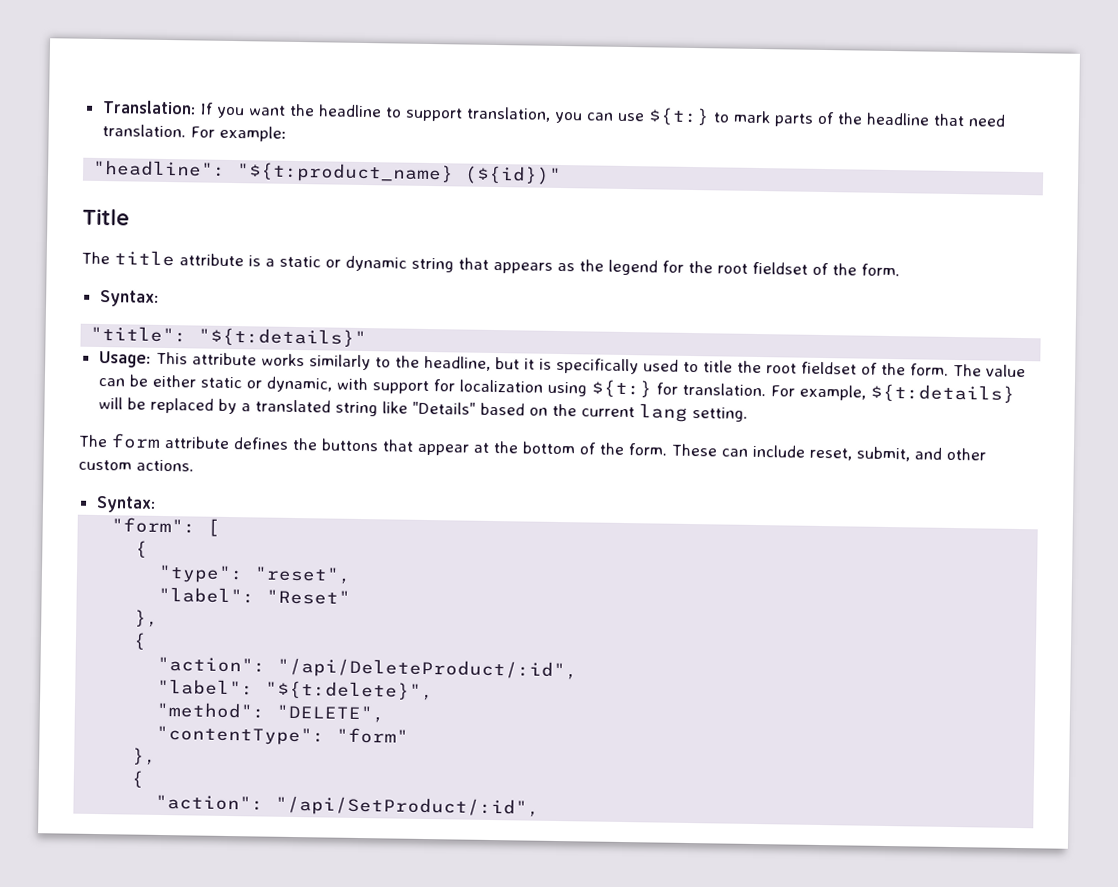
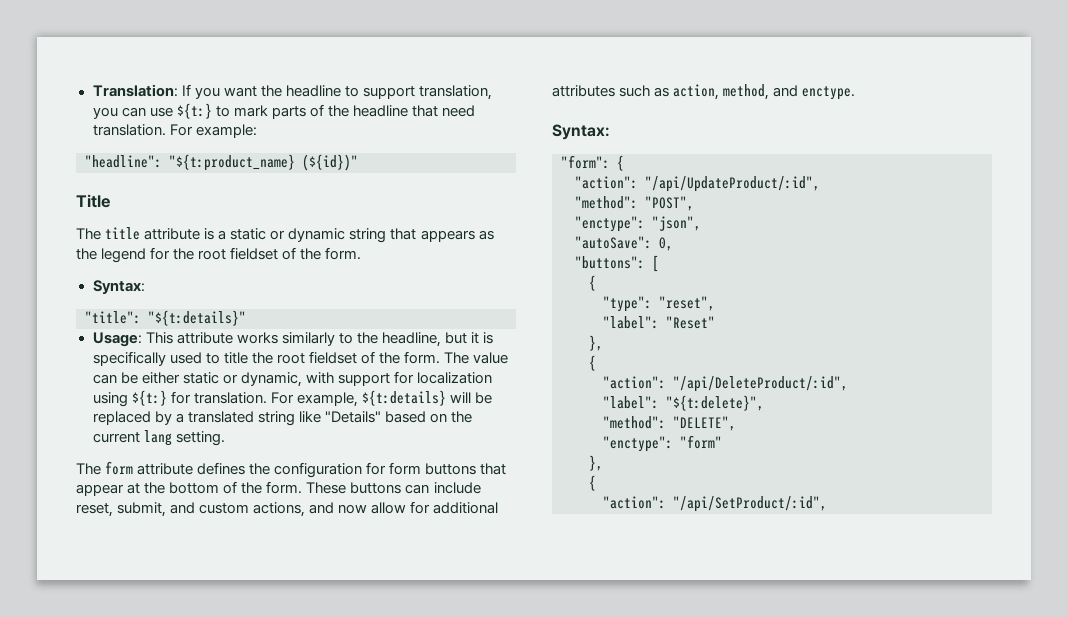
- The form attribute defines the buttons that appear at the bottom of the form.
+ The form attribute defines the configuration for form buttons that appear at the bottom of the form.
- These can include reset, submit, and other custom actions.
+ These buttons can include reset, submit, and custom actions, and now allow for additional attributes such as action, method, and enctype.
  Syntax:
- "form": [
+ "form": {
+ "action": "/api/UpdateProduct/:id",
+ "method": "POST",
+ "enctype": "json",
+ "autoSave": 0,
+ "buttons": [
- "contentType": "form"
+ "enctype": "form"

